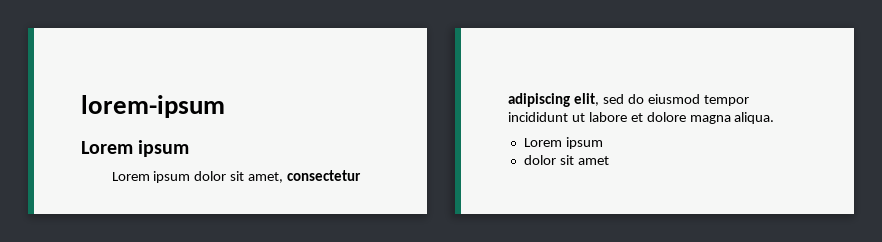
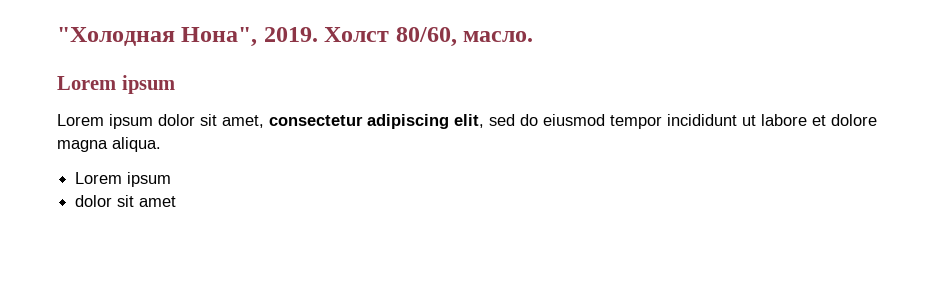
- lorem-ipsum
+ "Холодная Нона", 2019. Холст 80/60, масло.

